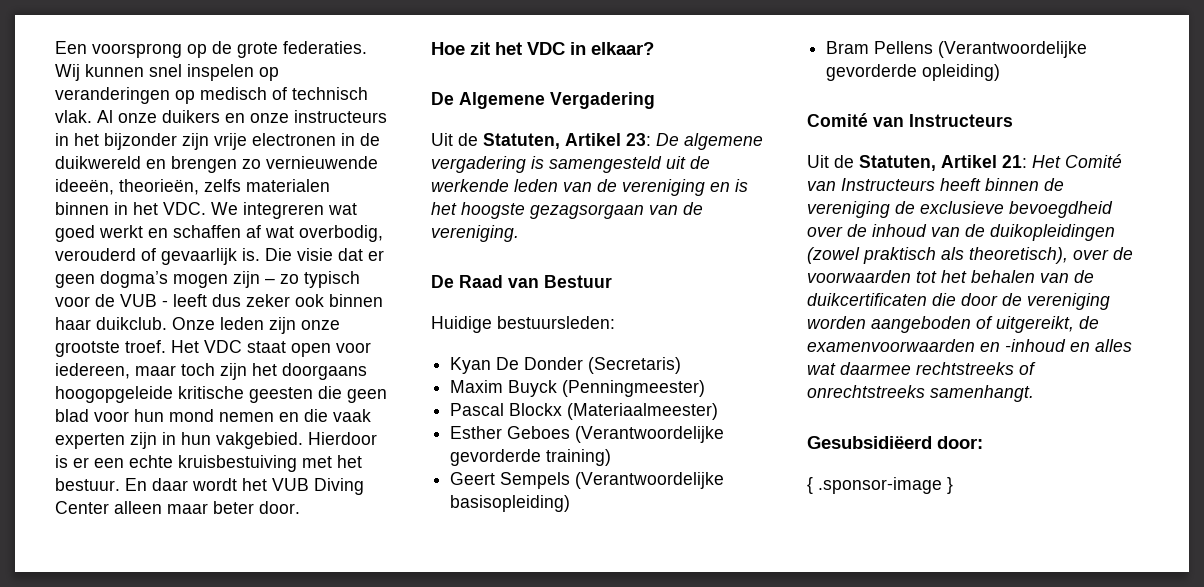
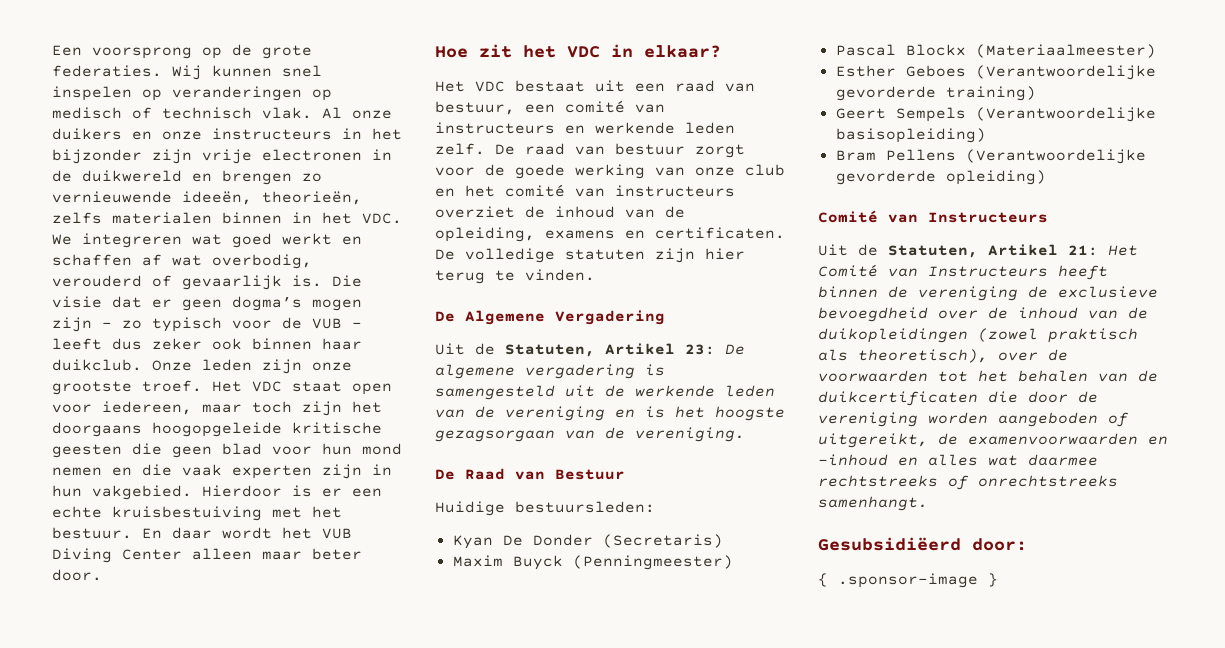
+ Het VDC bestaat uit een raad van bestuur, een comité van instructeurs en werkende leden zelf. De raad van bestuur zorgt voor de goede werking van onze club en het comité van instructeurs overziet de inhoud van de opleiding, examens en certificaten. De volledige statuten zijn hier terug te vinden.

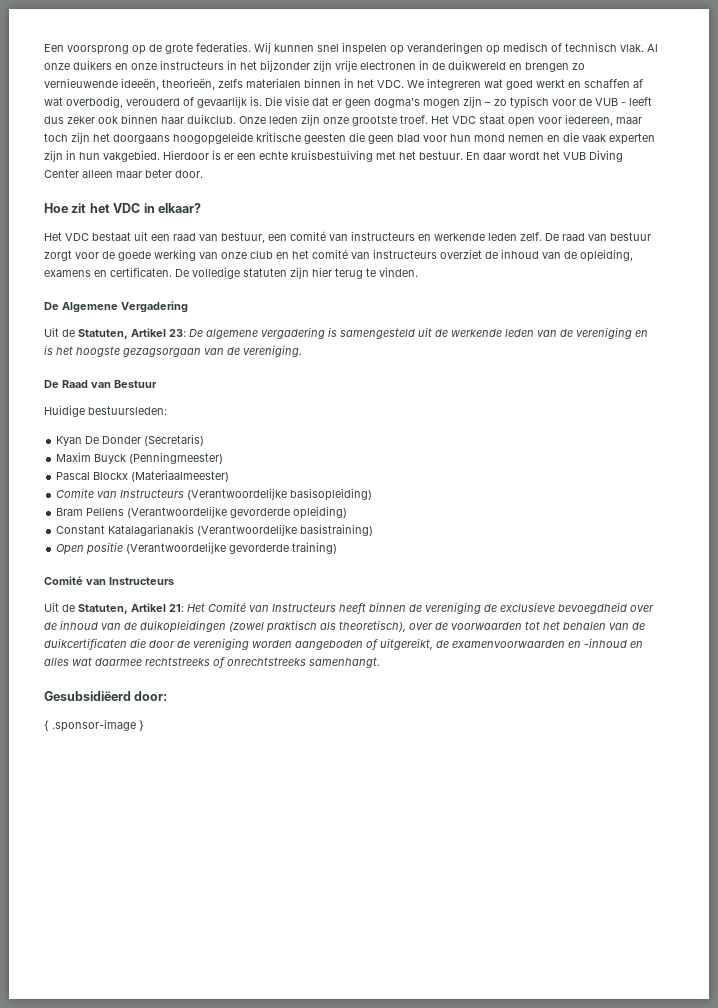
- Esther Geboes (Verantwoordelijke gevorderde training)
- Geert Sempels (Verantwoordelijke basisopleiding)
+ Comite van Instructeurs (Verantwoordelijke basisopleiding)
+ Constant Katalagarianakis (Verantwoordelijke basistraining)
+ Open positie (Verantwoordelijke gevorderde training)

